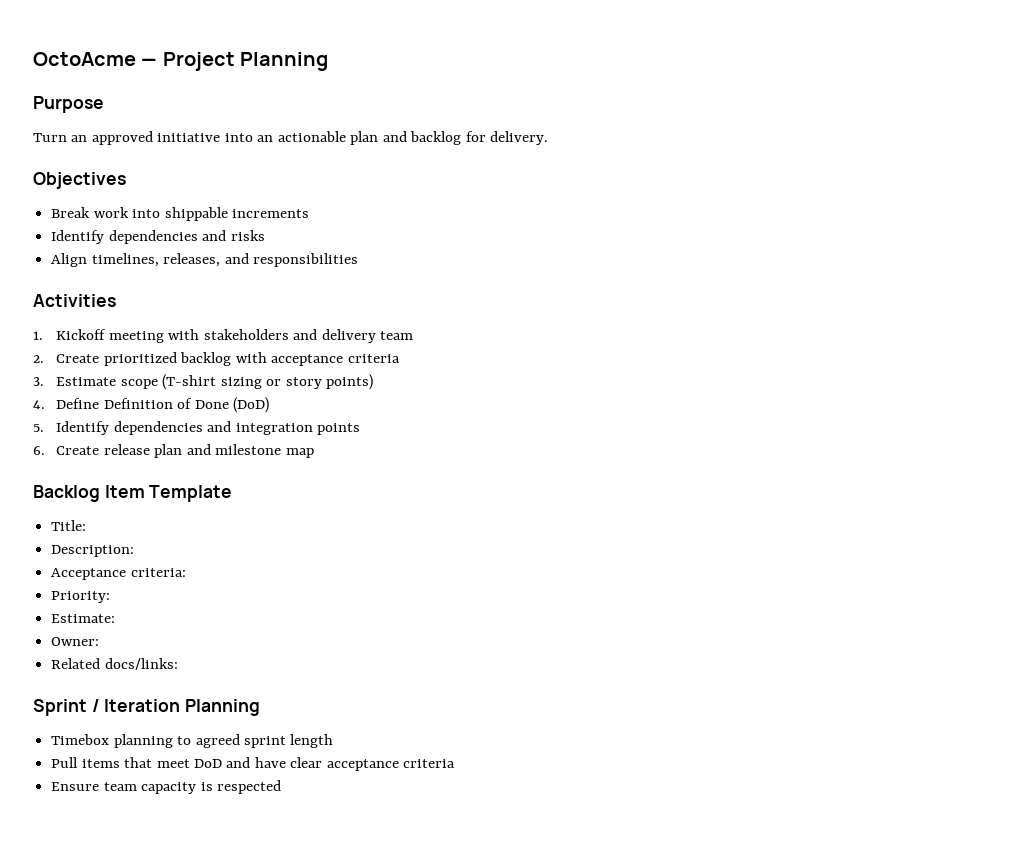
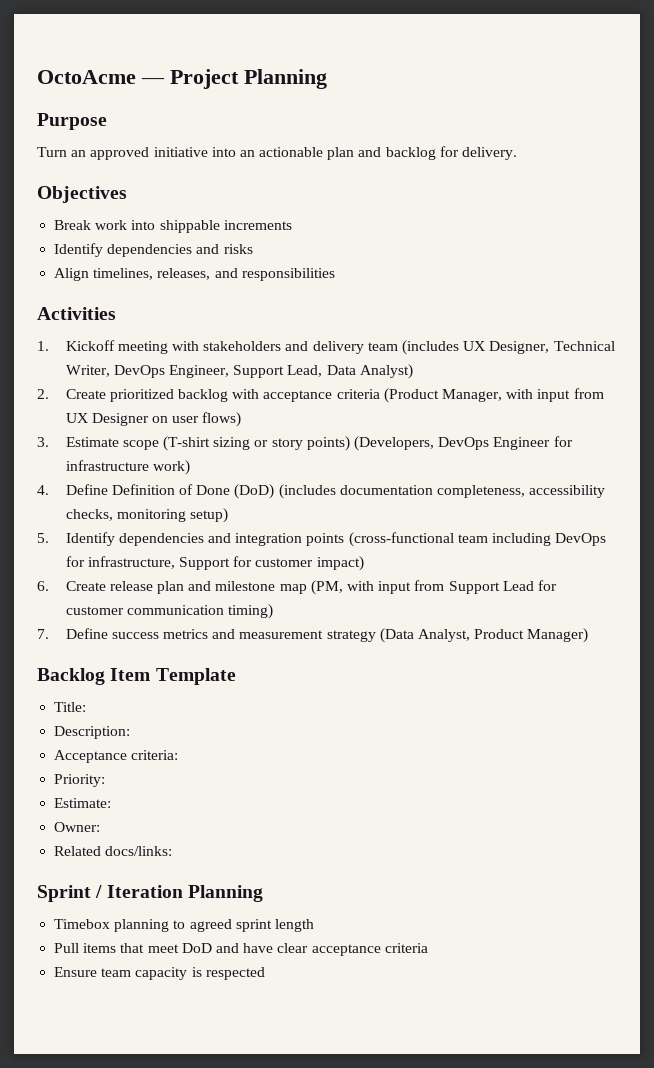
- 1. Kickoff meeting with stakeholders and delivery team
+ 1. Kickoff meeting with stakeholders and delivery team (includes UX Designer, Technical Writer, DevOps Engineer, Support Lead, Data Analyst)
- 2. Create prioritized backlog with acceptance criteria
+ 2. Create prioritized backlog with acceptance criteria (Product Manager, with input from UX Designer on user flows)
- 3. Estimate scope (T-shirt sizing or story points)
+ 3. Estimate scope (T-shirt sizing or story points) (Developers, DevOps Engineer for infrastructure work)
- 4. Define Definition of Done (DoD)
+ 4. Define Definition of Done (DoD) (includes documentation completeness, accessibility checks, monitoring setup)
- 5. Identify dependencies and integration points
+ 5. Identify dependencies and integration points (cross-functional team including DevOps for infrastructure, Support for customer impact)
- 6. Create release plan and milestone map
+ 6. Create release plan and milestone map (PM, with input from Support Lead for customer communication timing)
+ 7. Define success metrics and measurement strategy (Data Analyst, Product Manager)

